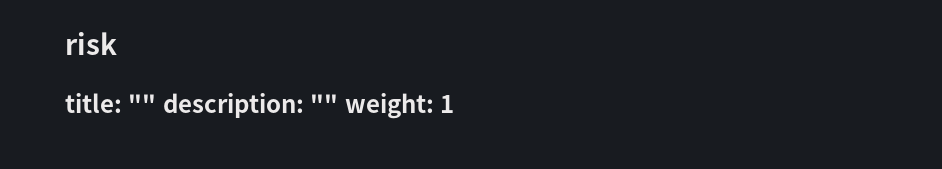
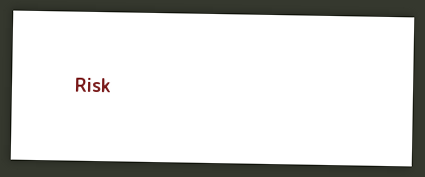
- risk
- title: "" description: "" weight: 1
+ Risk

